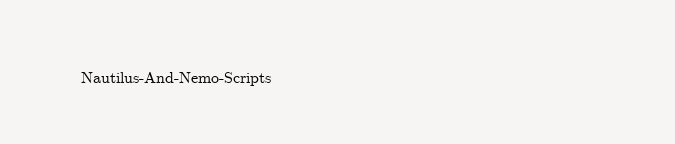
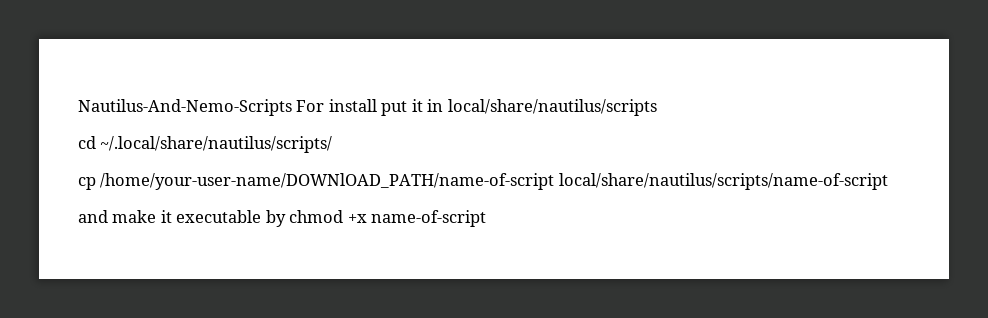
- Nautilus-And-Nemo-Scripts
+ Nautilus-And-Nemo-Scripts For install put it in local/share/nautilus/scripts
+ cd ~/.local/share/nautilus/scripts/
+ cp /home/your-user-name/DOWNlOAD_PATH/name-of-script local/share/nautilus/scripts/name-of-script
+ and make it executable by chmod +x name-of-script

